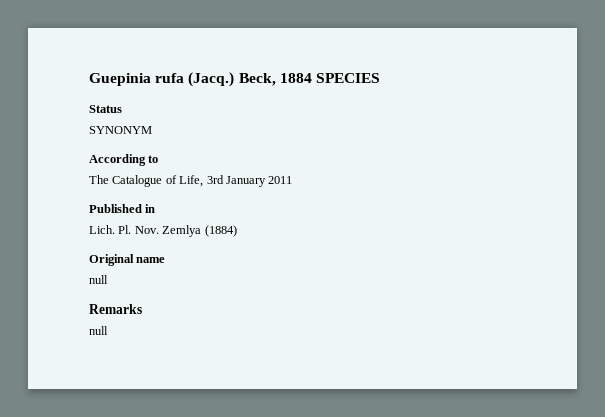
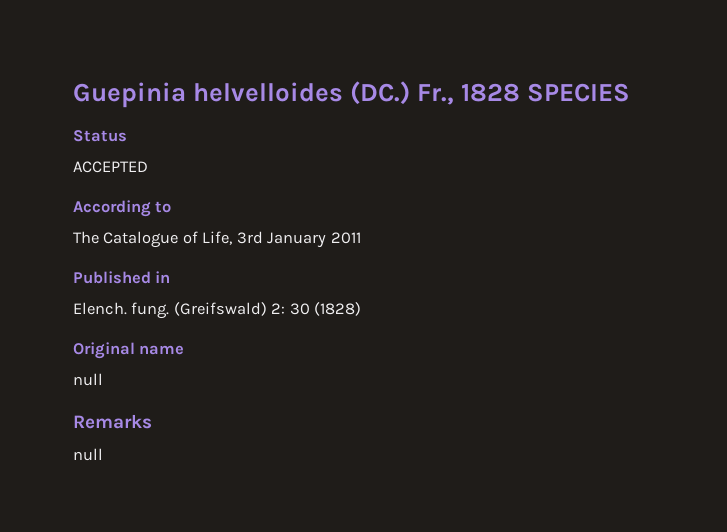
- Guepinia rufa (Jacq.) Beck, 1884 SPECIES
+ Guepinia helvelloides (DC.) Fr., 1828 SPECIES
- SYNONYM
+ ACCEPTED
- Lich. Pl. Nov. Zemlya (1884)
+ Elench. fung. (Greifswald) 2: 30 (1828)

